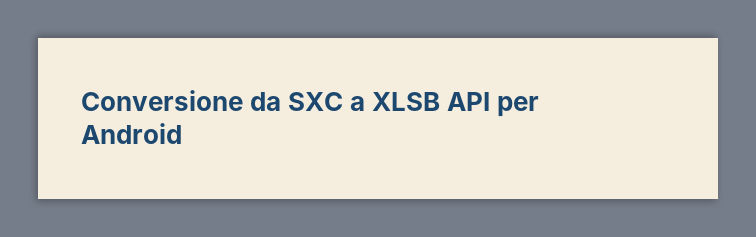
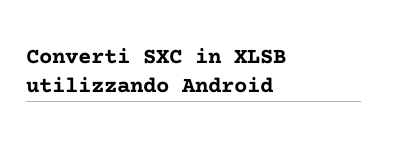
- Conversione da SXC a XLSB API per Android
+ Converti SXC in XLSB utilizzando Android

